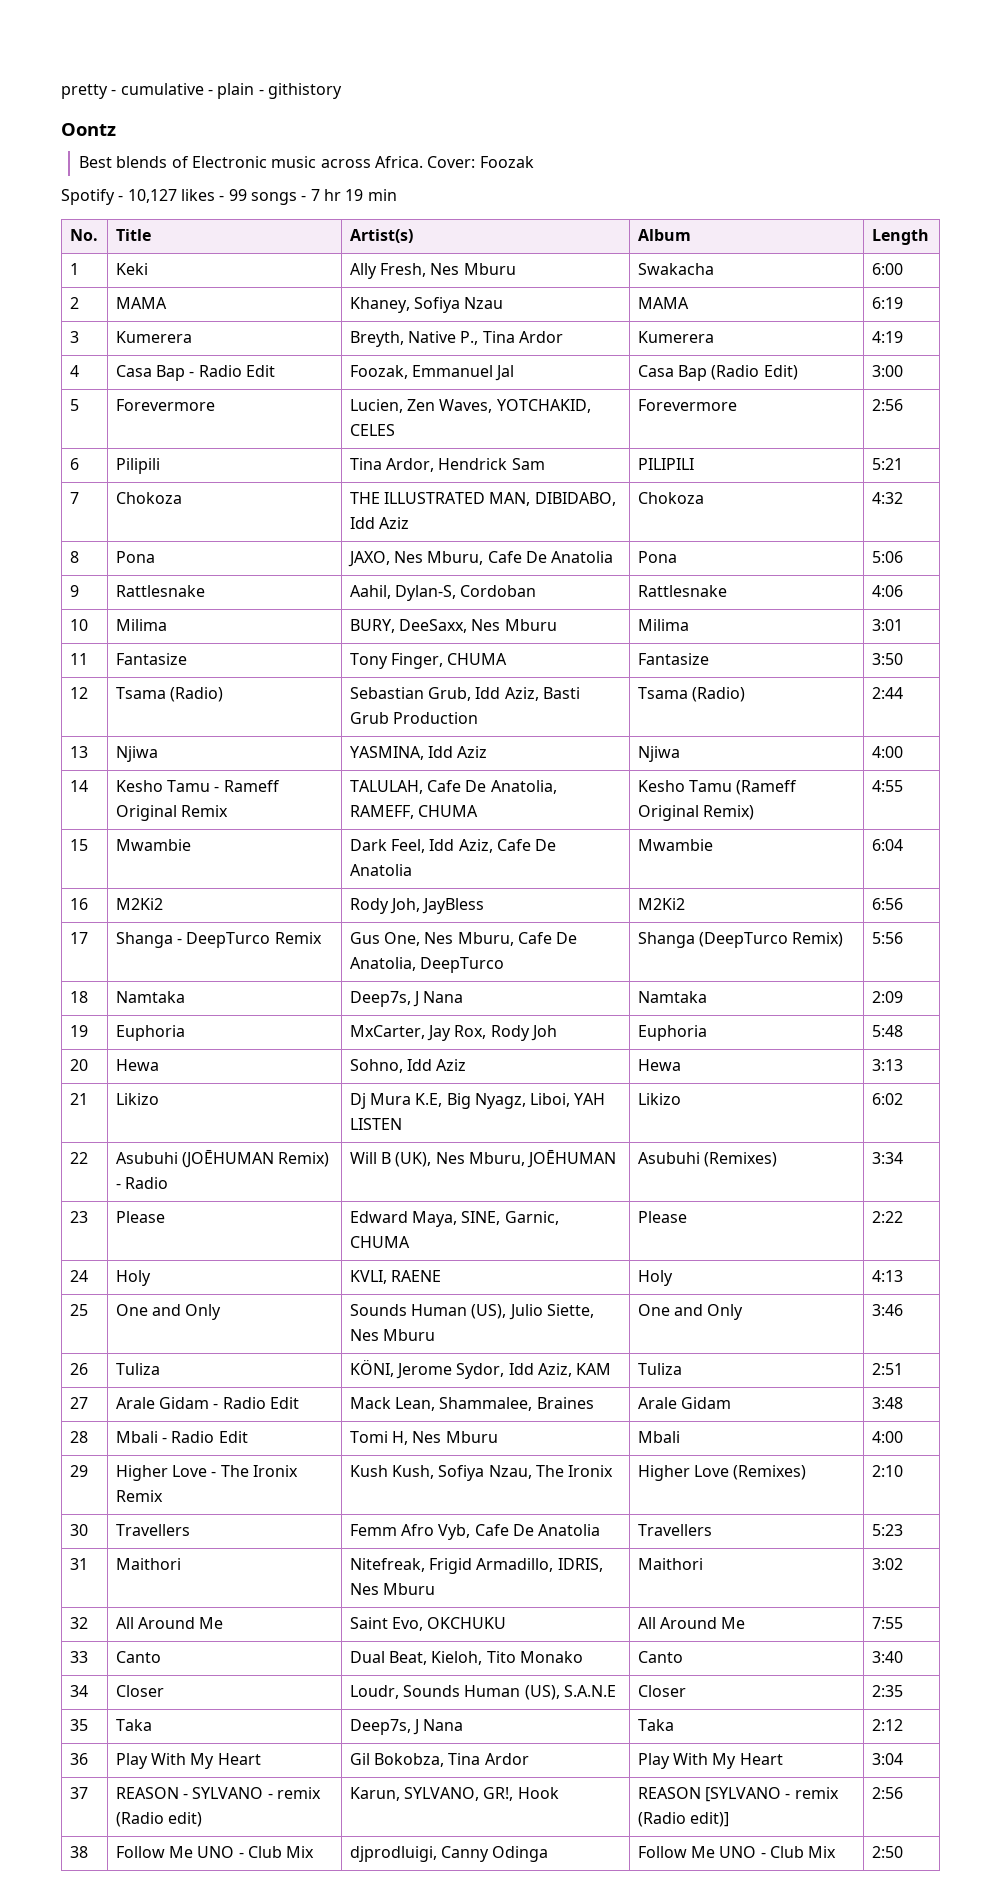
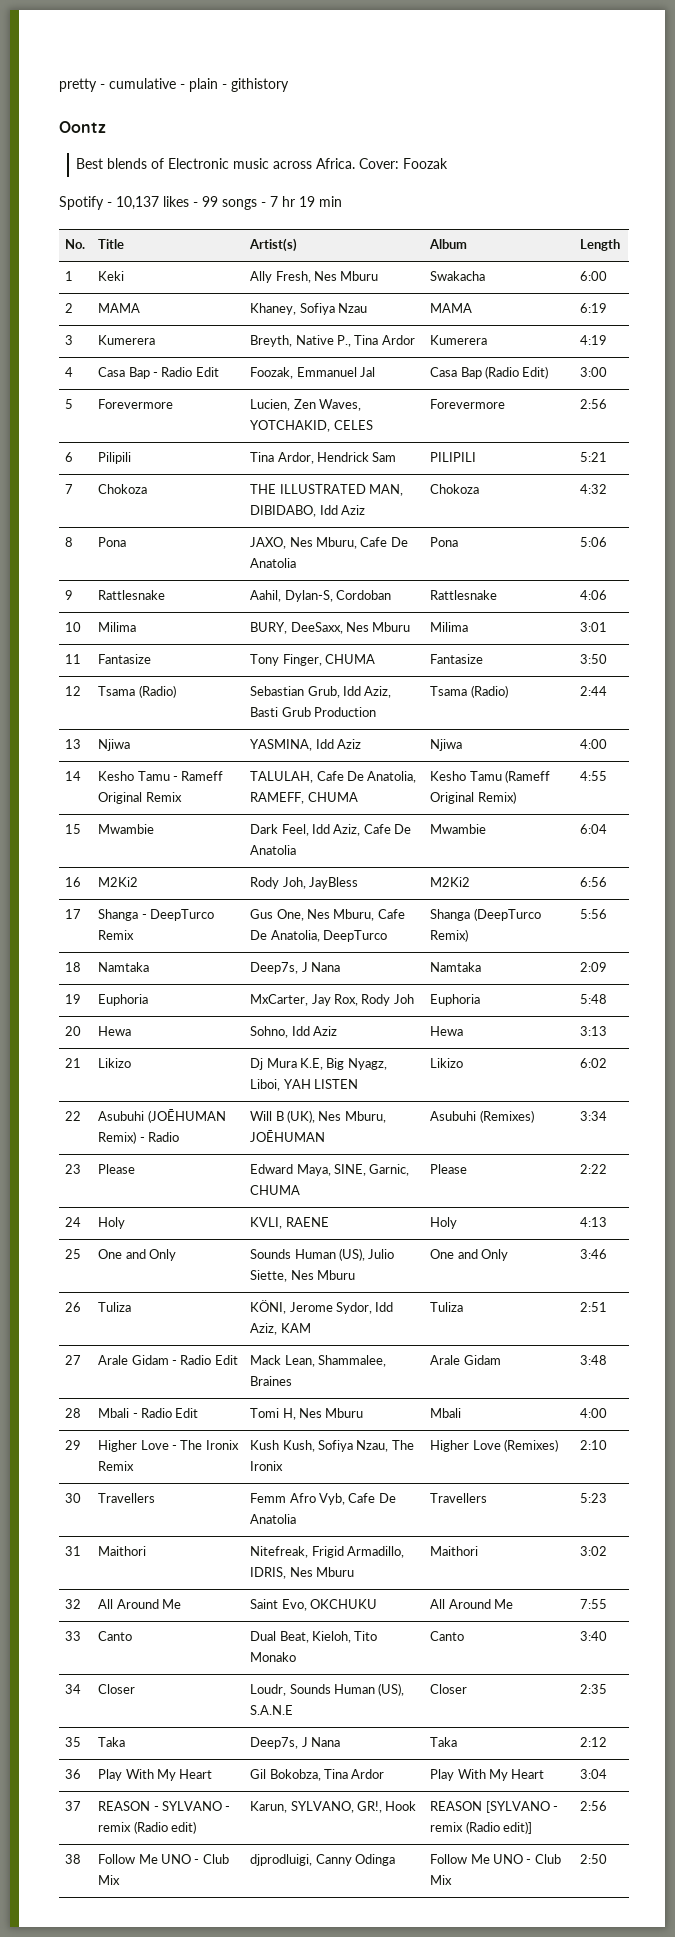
- Spotify - 10,127 likes - 99 songs - 7 hr 19 min
+ Spotify - 10,137 likes - 99 songs - 7 hr 19 min

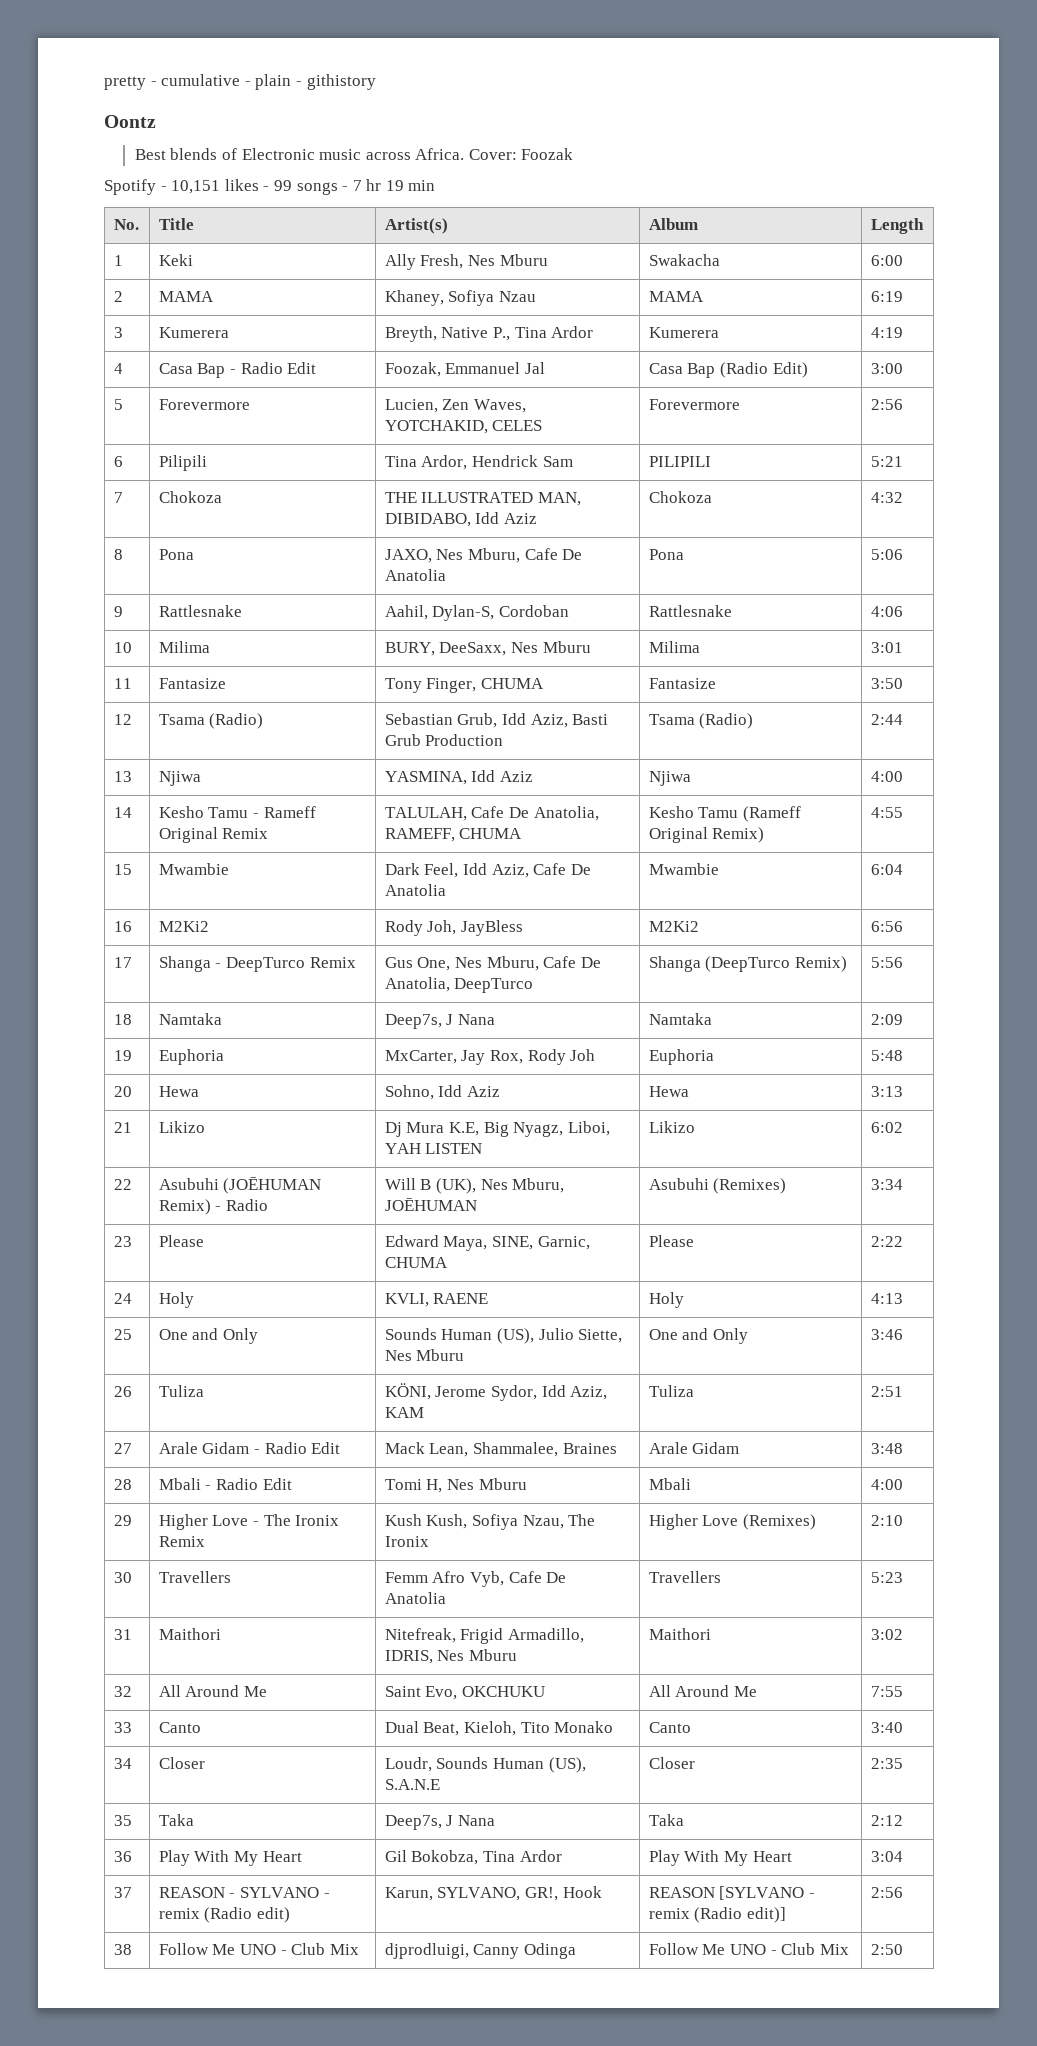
- Spotify - 10,137 likes - 99 songs - 7 hr 19 min
+ Spotify - 10,151 likes - 99 songs - 7 hr 19 min

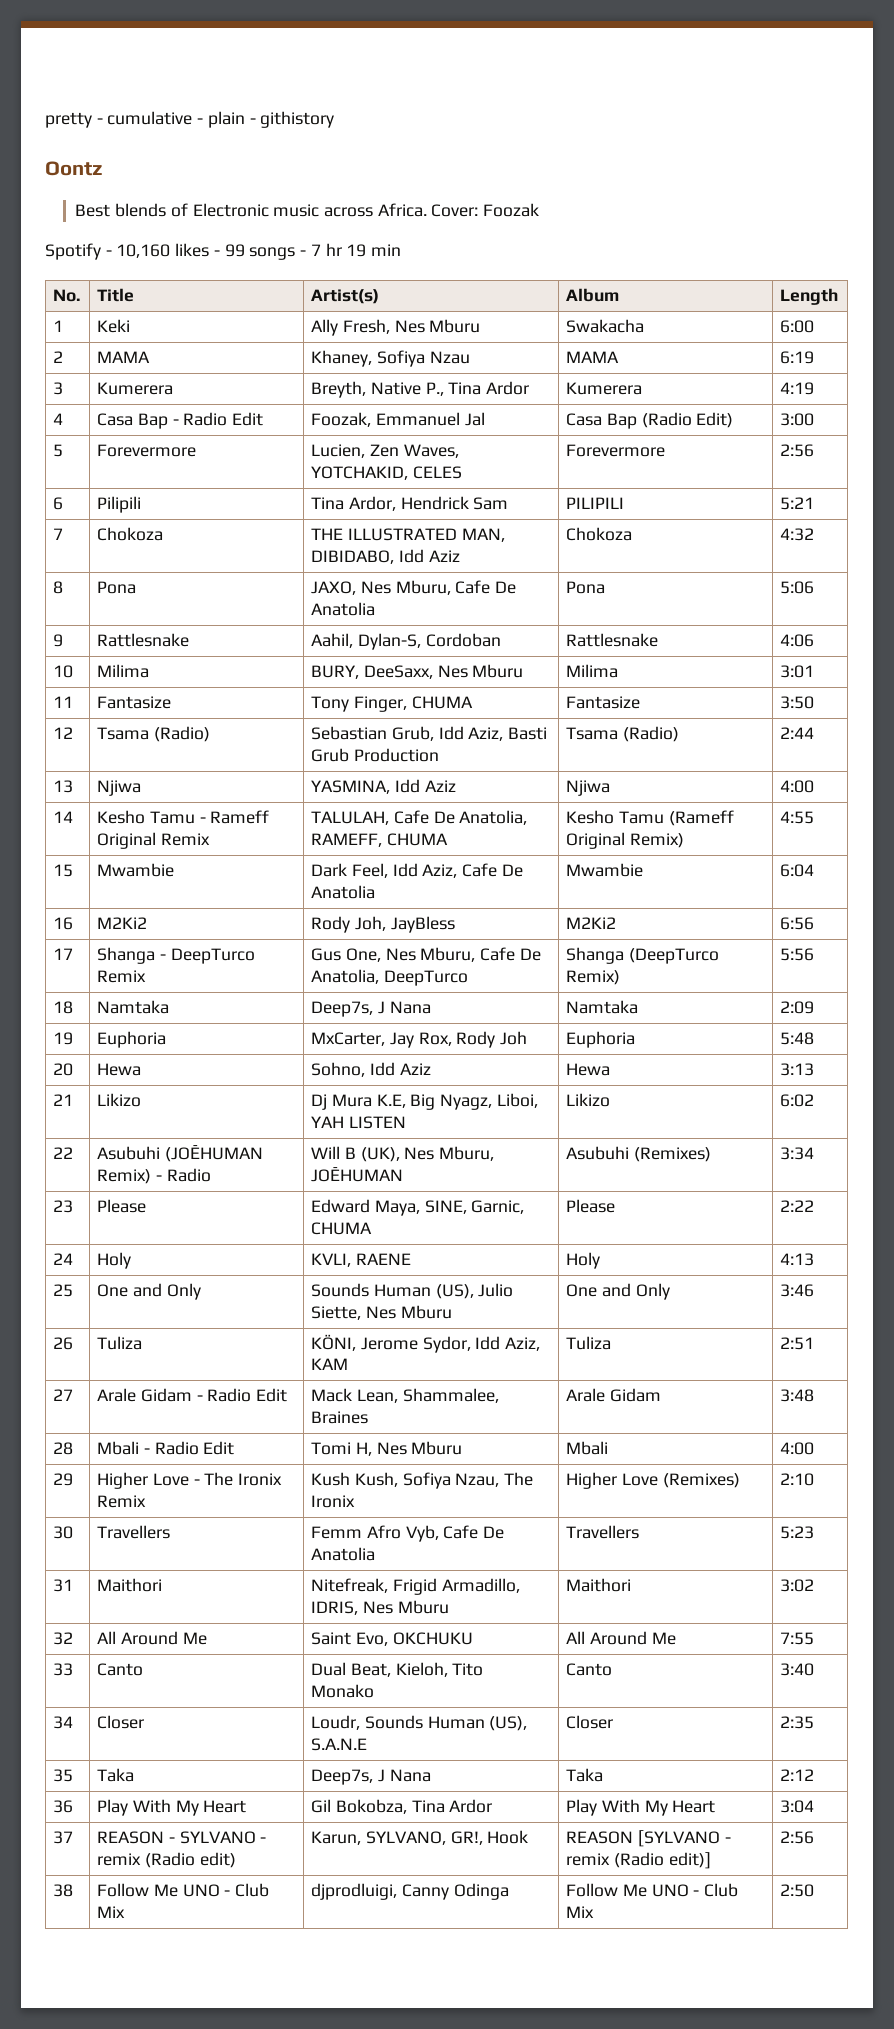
- Spotify - 10,151 likes - 99 songs - 7 hr 19 min
+ Spotify - 10,160 likes - 99 songs - 7 hr 19 min

